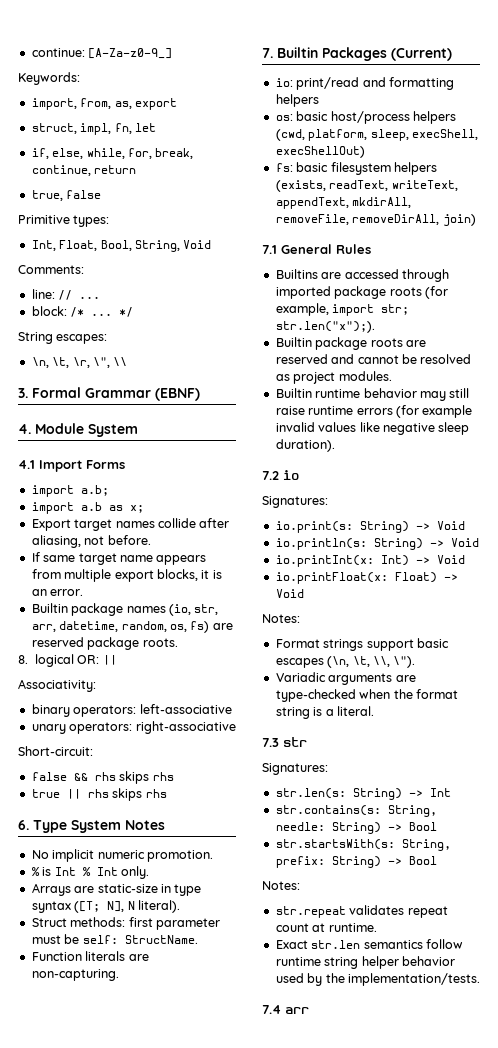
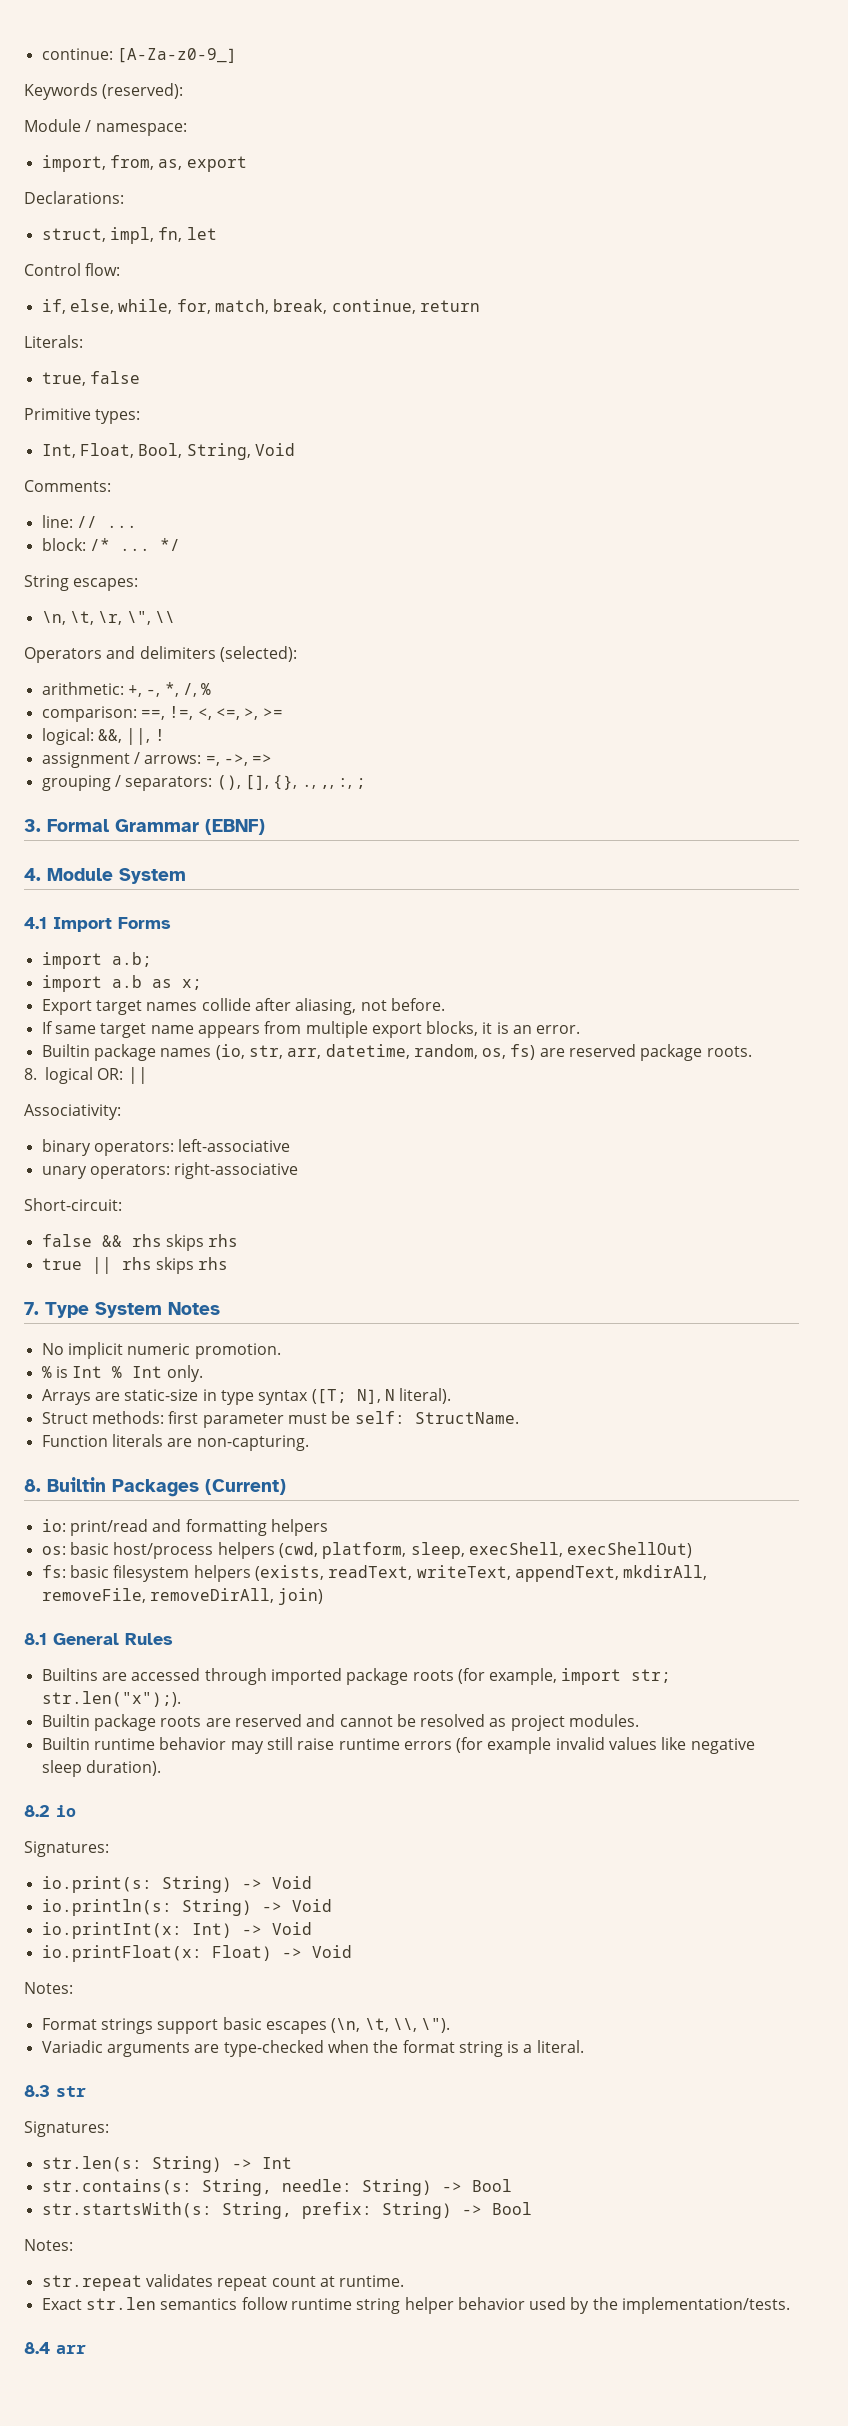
- Keywords:
+ Keywords (reserved):
+ Module / namespace:
+ Declarations:
+ Control flow:
- if, else, while, for, break, continue, return
+ if, else, while, for, match, break, continue, return
+ Literals:
+ Operators and delimiters (selected):
+ arithmetic: +, -, *, /, %
+ comparison: ==, !=, <, <=, >, >=
+ logical: &&, ||, !
+ assignment / arrows: =, ->, =>
+ grouping / separators: (), [], {}, ., ,, :, ;
- 6. Type System Notes
+ 7. Type System Notes
- 7. Builtin Packages (Current)
+ 8. Builtin Packages (Current)
- 7.1 General Rules
+ 8.1 General Rules
- 7.2 io
+ 8.2 io
- 7.3 str
+ 8.3 str
- 7.4 arr
+ 8.4 arr

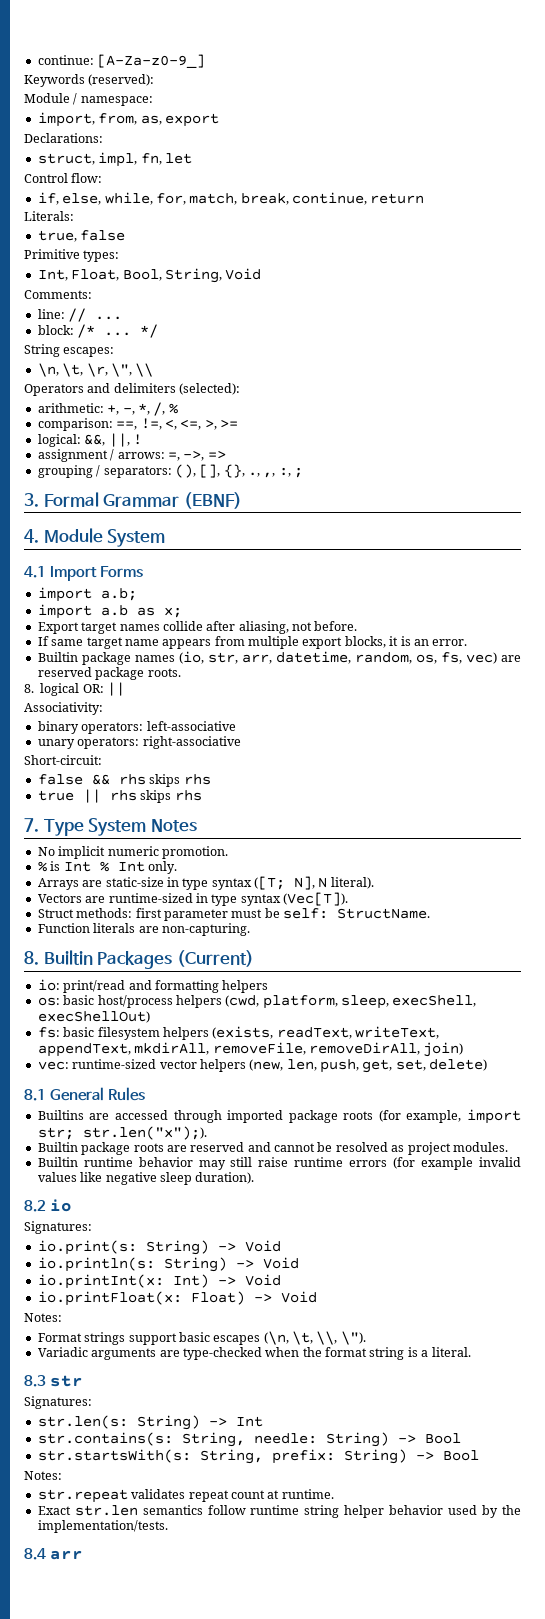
- Builtin package names (io, str, arr, datetime, random, os, fs) are reserved package roots.
+ Builtin package names (io, str, arr, datetime, random, os, fs, vec) are reserved package roots.
+ Vectors are runtime-sized in type syntax (Vec[T]).
+ vec: runtime-sized vector helpers (new, len, push, get, set, delete)

